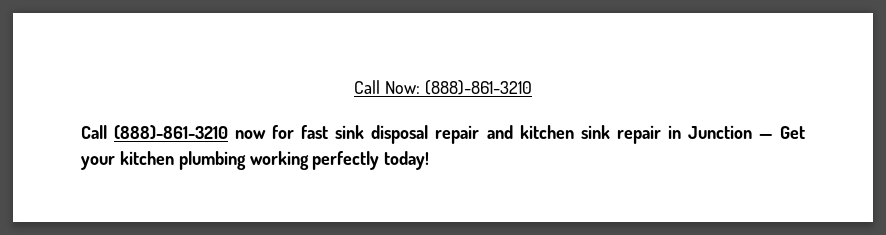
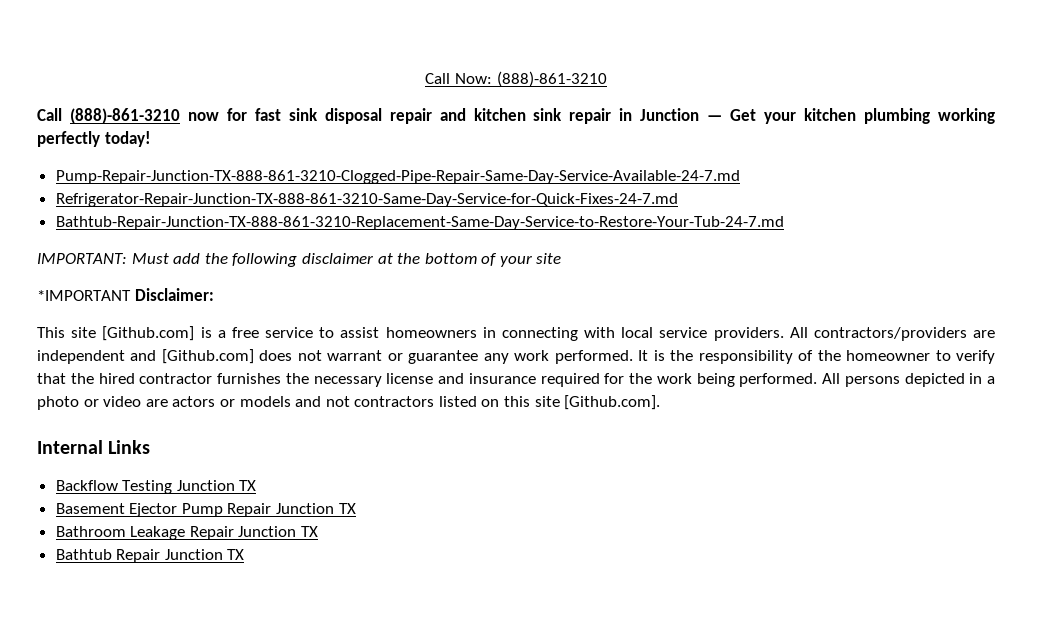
+ Pump-Repair-Junction-TX-888-861-3210-Clogged-Pipe-Repair-Same-Day-Service-Available-24-7.md
+ Refrigerator-Repair-Junction-TX-888-861-3210-Same-Day-Service-for-Quick-Fixes-24-7.md
+ Bathtub-Repair-Junction-TX-888-861-3210-Replacement-Same-Day-Service-to-Restore-Your-Tub-24-7.md
+ IMPORTANT: Must add the following disclaimer at the bottom of your site
+ *IMPORTANT Disclaimer:
+ This site [Github.com] is a free service to assist homeowners in connecting with local service providers. All contractors/providers are independent and [Github.com] does not warrant or guarantee any work performed. It is the responsibility of the homeowner to verify that the hired contractor furnishes the necessary license and insurance required for the work being performed. All persons depicted in a photo or video are actors or models and not contractors listed on this site [Github.com].
+ Internal Links
+ Backflow Testing Junction TX
+ Basement Ejector Pump Repair Junction TX
+ Bathroom Leakage Repair Junction TX
+ Bathtub Repair Junction TX

